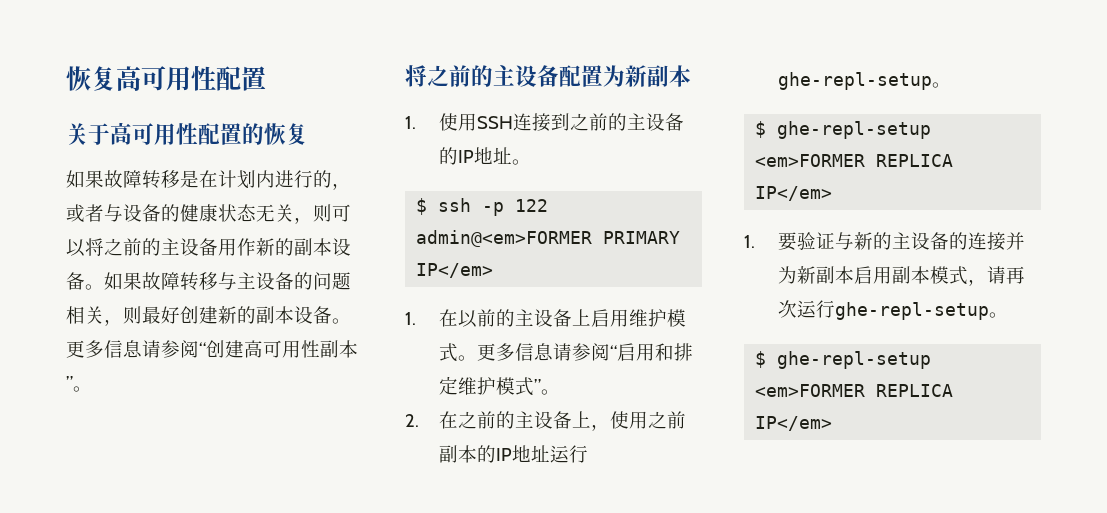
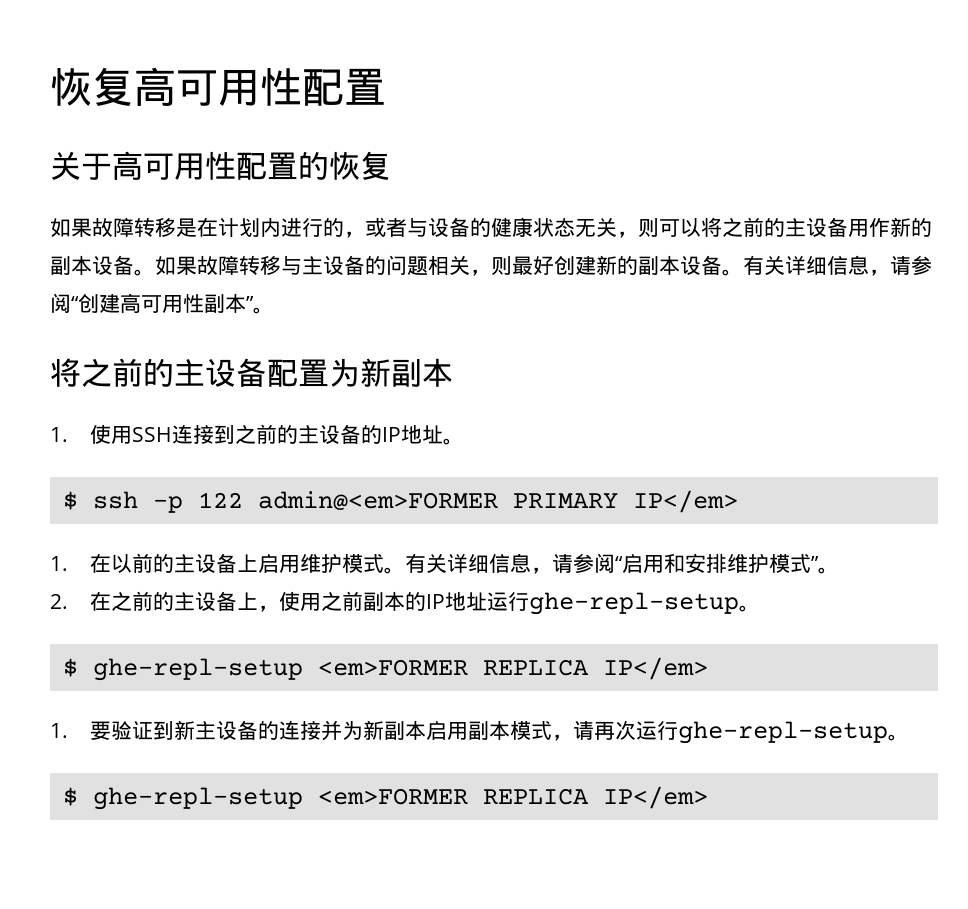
- 更多信息请参阅“创建高可用性副本”。
+ 有关详细信息，请参阅“创建高可用性副本”。
- 更多信息请参阅“启用和排定维护模式”。
+ 有关详细信息，请参阅“启用和安排维护模式”。
- 1.要验证与新的主设备的连接并为新副本启用副本模式，请再次运行ghe-repl-setup。
+ 1.要验证到新主设备的连接并为新副本启用副本模式，请再次运行ghe-repl-setup。

